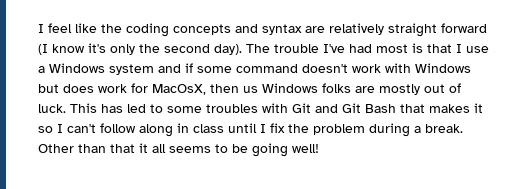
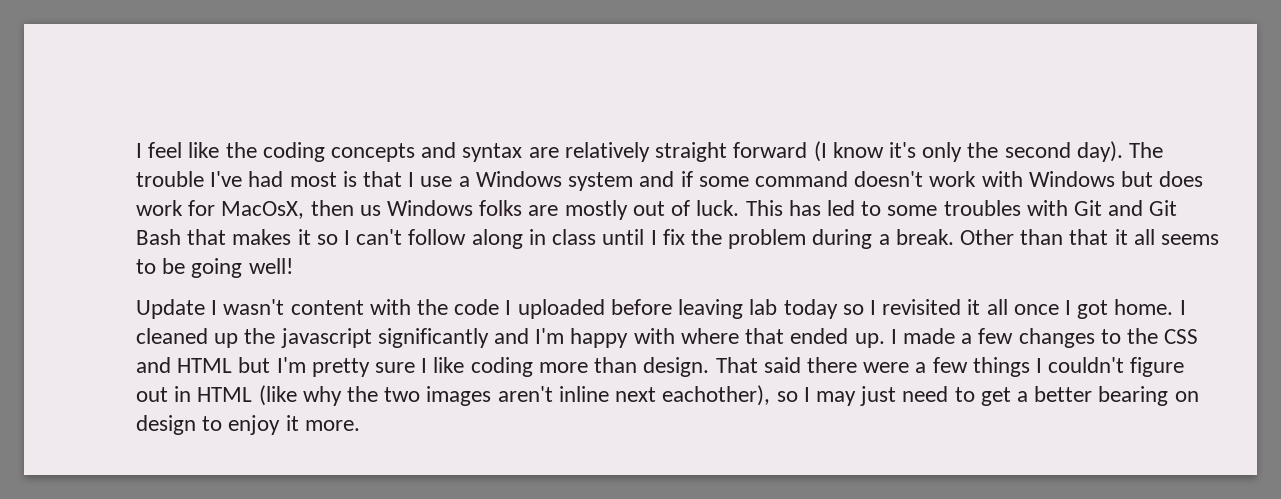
+ Update I wasn't content with the code I uploaded before leaving lab today so I revisited it all once I got home. I cleaned up the javascript significantly and I'm happy with where that ended up. I made a few changes to the CSS and HTML but I'm pretty sure I like coding more than design. That said there were a few things I couldn't figure out in HTML (like why the two images aren't inline next eachother), so I may just need to get a better bearing on design to enjoy it more.

